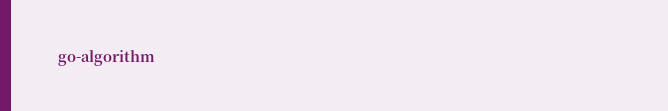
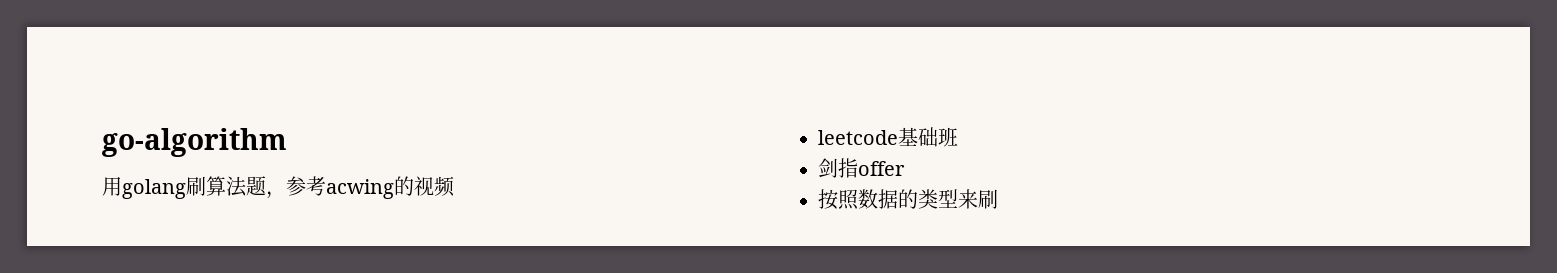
+ 用golang刷算法题，参考acwing的视频
+ leetcode基础班
+ 剑指offer
+ 按照数据的类型来刷

